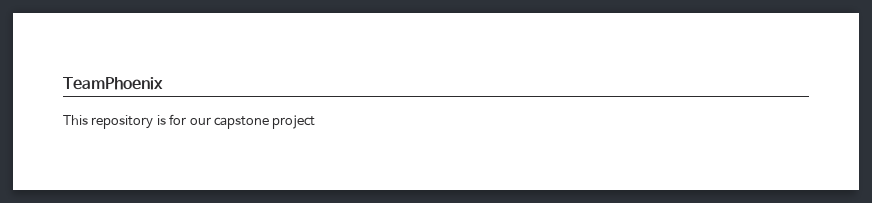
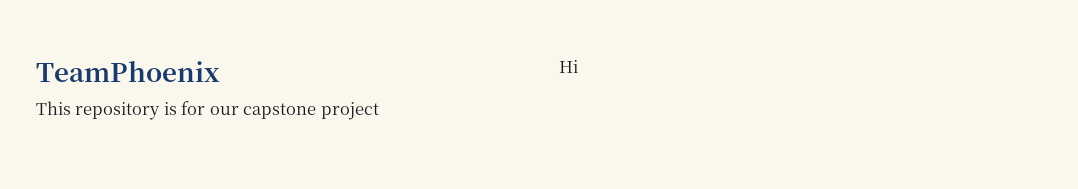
+ Hi

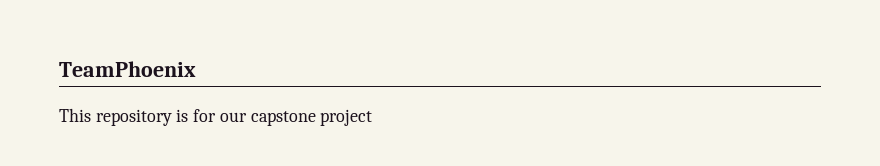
- Hi

